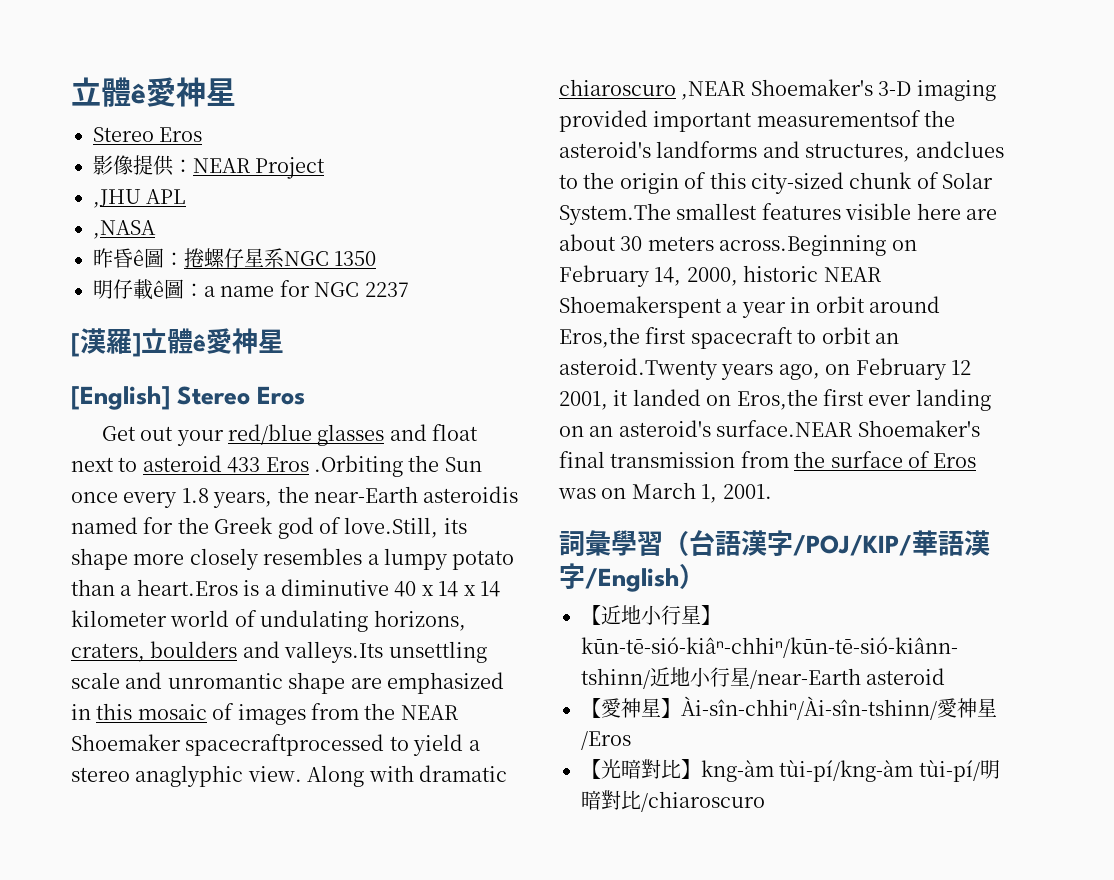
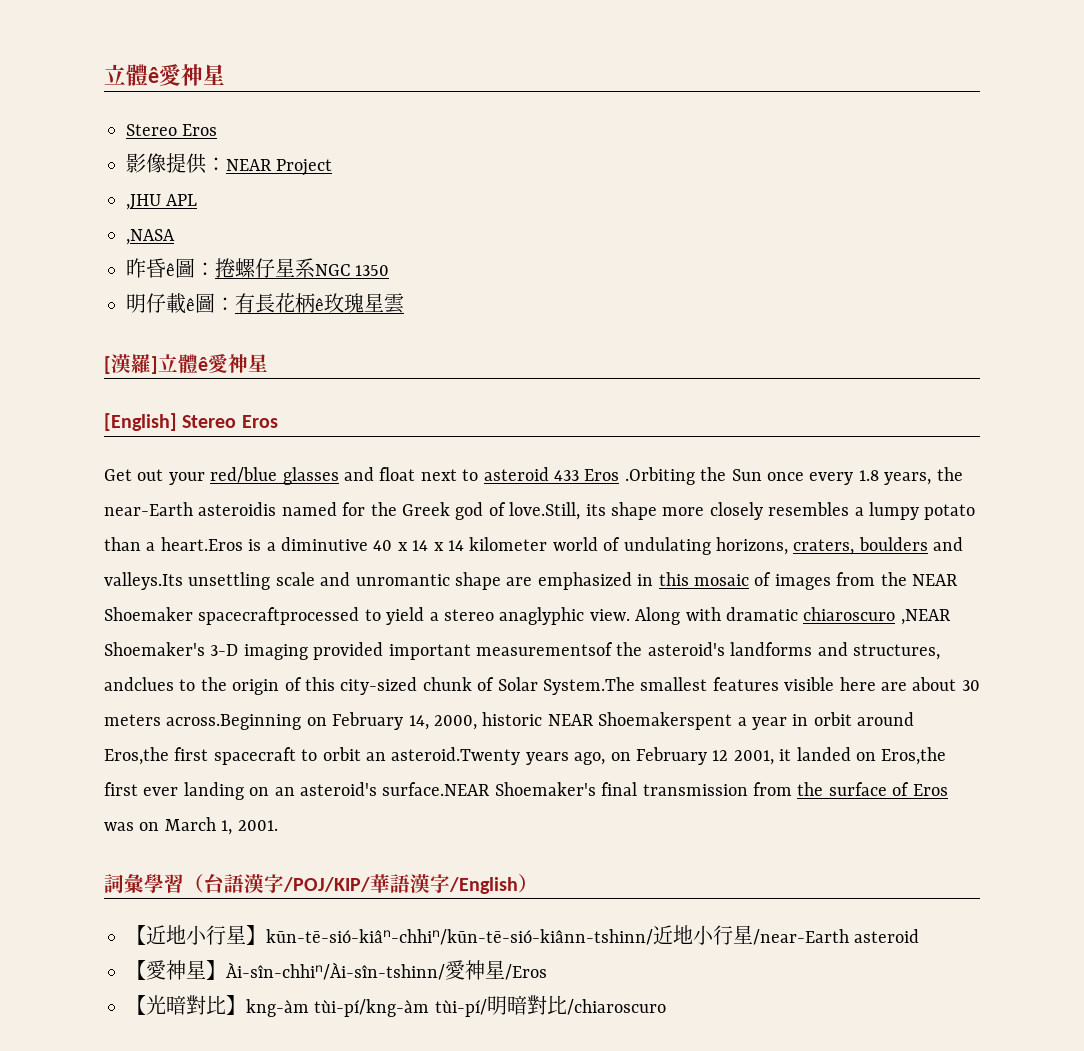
- 明仔載ê圖：a name for NGC 2237
+ 明仔載ê圖：有長花柄ê玫瑰星雲

